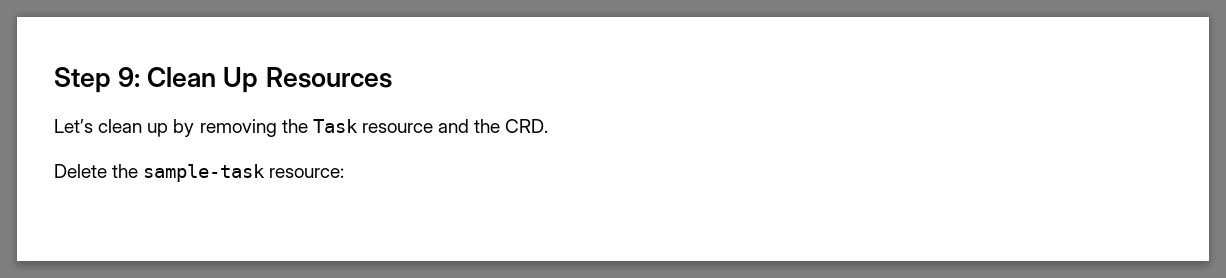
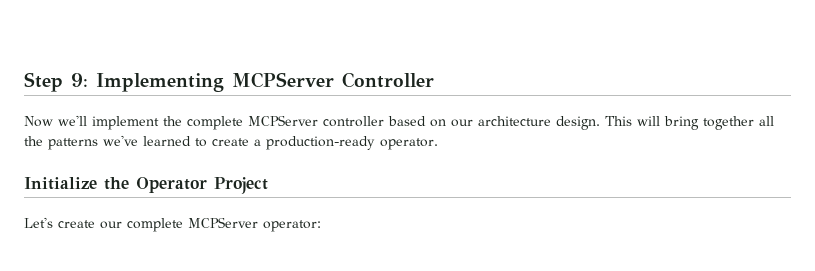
- Step 9: Clean Up Resources
- Let’s clean up by removing the Task resource and the CRD.
- Delete the sample-task resource:
+ Step 9: Implementing MCPServer Controller
+ Now we'll implement the complete MCPServer controller based on our architecture design. This will bring together all the patterns we've learned to create a production-ready operator.
+ Initialize the Operator Project
+ Let's create our complete MCPServer operator:

